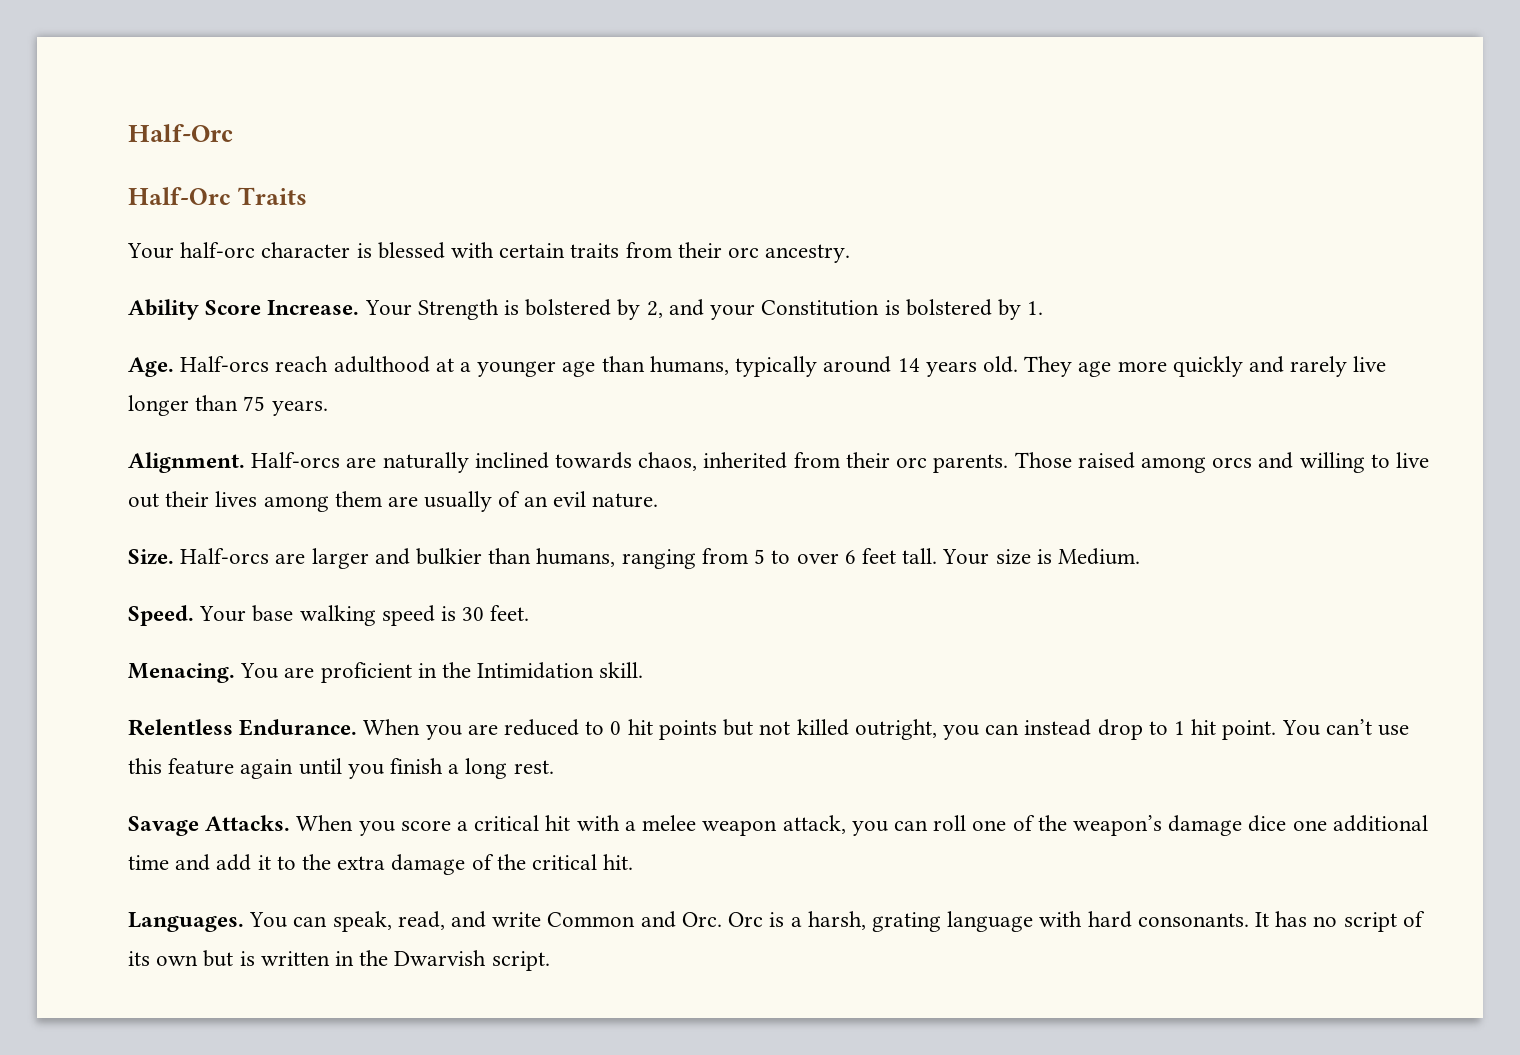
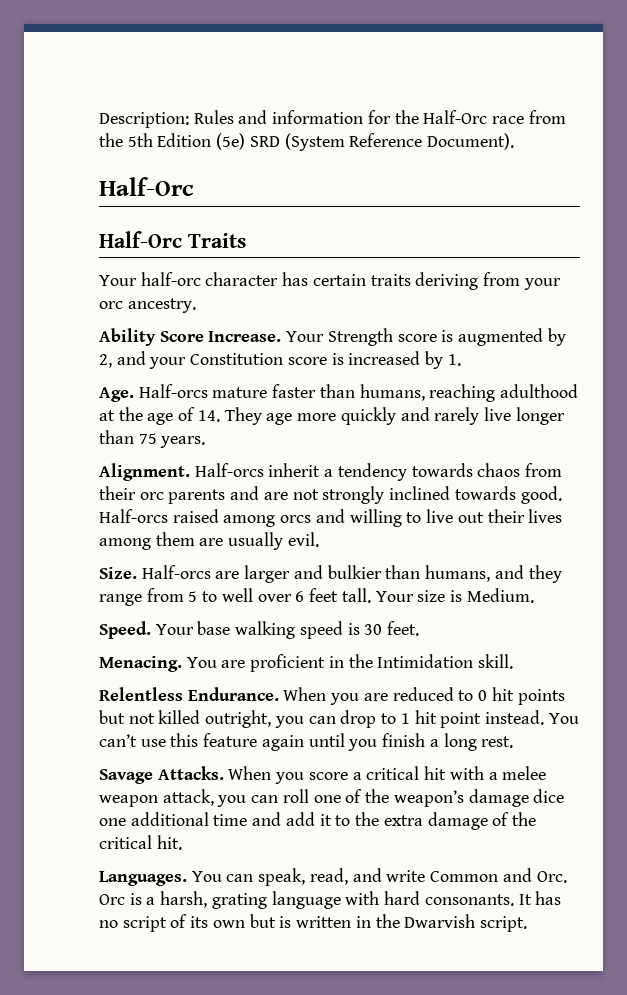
+ Description: Rules and information for the Half-Orc race from the 5th Edition (5e) SRD (System Reference Document).
- Your half-orc character is blessed with certain traits from their orc ancestry.
+ Your half-orc character has certain traits deriving from your orc ancestry.
- Your Strength is bolstered by 2, and your Constitution is bolstered by 1.
+ Your Strength score is augmented by 2, and your Constitution score is increased by 1.
- Age. Half-orcs reach adulthood at a younger age than humans, typically around 14 years old. They age more quickly and rarely live longer than 75 years.
+ Age. Half-orcs mature faster than humans, reaching adulthood at the age of 14. They age more quickly and rarely live longer than 75 years.
- Half-orcs are naturally inclined towards chaos, inherited from their orc parents. Those raised among orcs and willing to live out their lives among them are usually of an evil nature.
+ Half-orcs inherit a tendency towards chaos from their orc parents and are not strongly inclined towards good. Half-orcs raised among orcs and willing to live out their lives among them are usually evil.
- Half-orcs are larger and bulkier than humans, ranging from 5 to over 6 feet tall.
+ Half-orcs are larger and bulkier than humans, and they range from 5 to well over 6 feet tall.
- When you are reduced to 0 hit points but not killed outright, you can instead drop to 1 hit point.
+ When you are reduced to 0 hit points but not killed outright, you can drop to 1 hit point instead.

